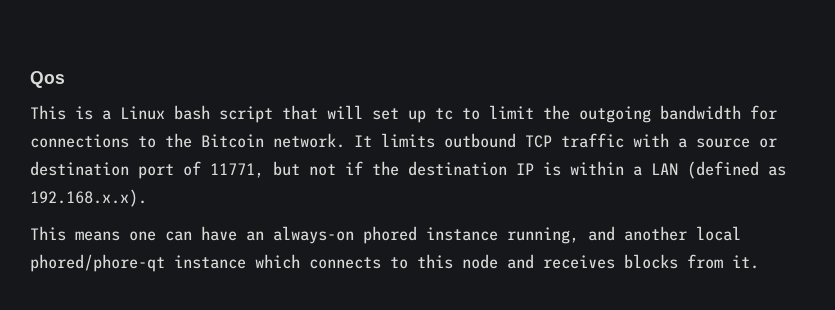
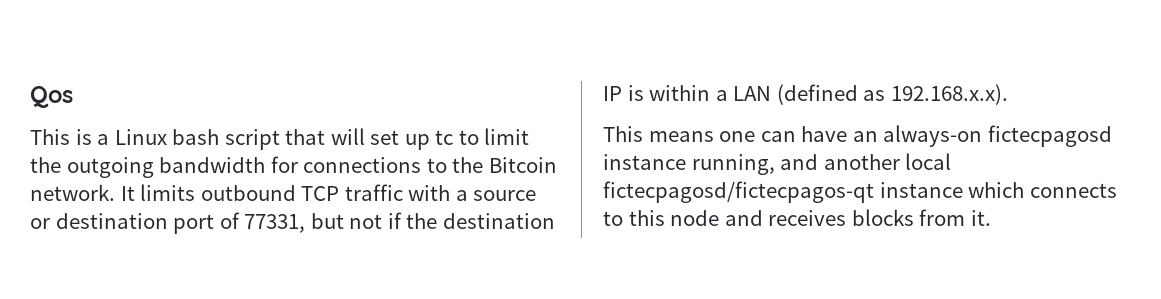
- It limits outbound TCP traffic with a source or destination port of 11771, but not if the destination IP is within a LAN (defined as 192.168.x.x).
+ It limits outbound TCP traffic with a source or destination port of 77331, but not if the destination IP is within a LAN (defined as 192.168.x.x).
- This means one can have an always-on phored instance running, and another local phored/phore-qt instance which connects to this node and receives blocks from it.
+ This means one can have an always-on fictecpagosd instance running, and another local fictecpagosd/fictecpagos-qt instance which connects to this node and receives blocks from it.

